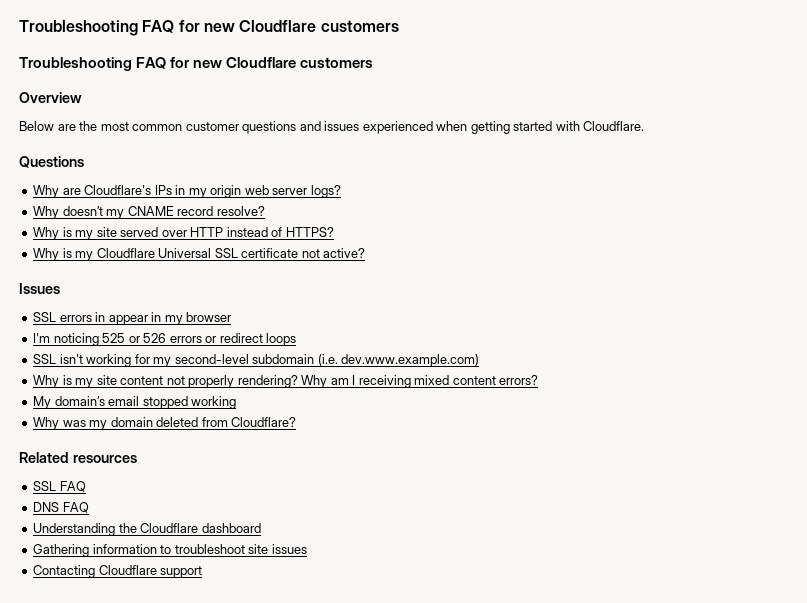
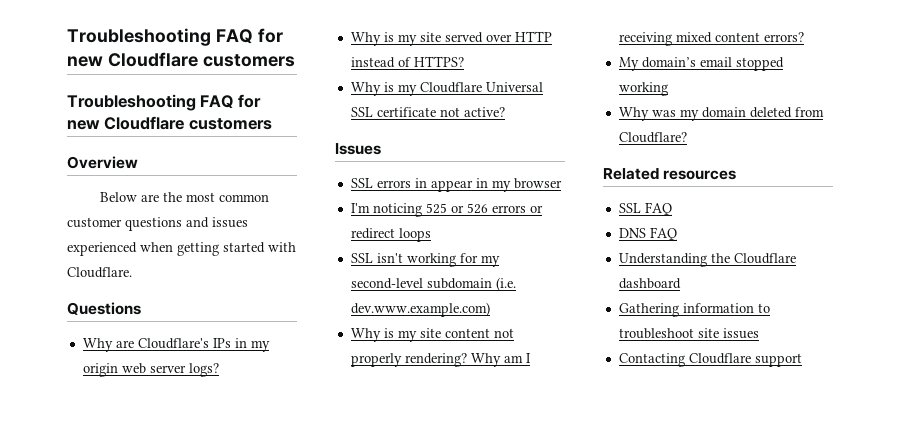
- Why doesn’t my CNAME record resolve?

